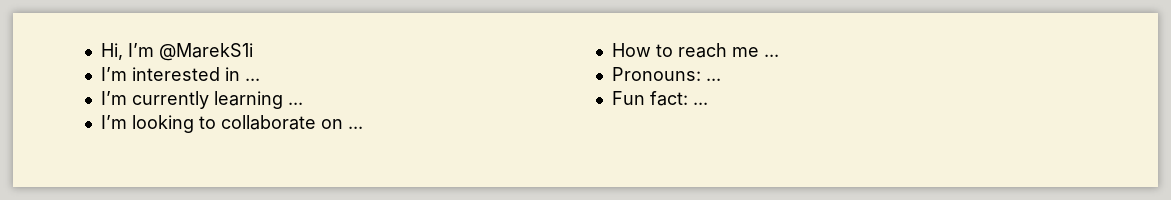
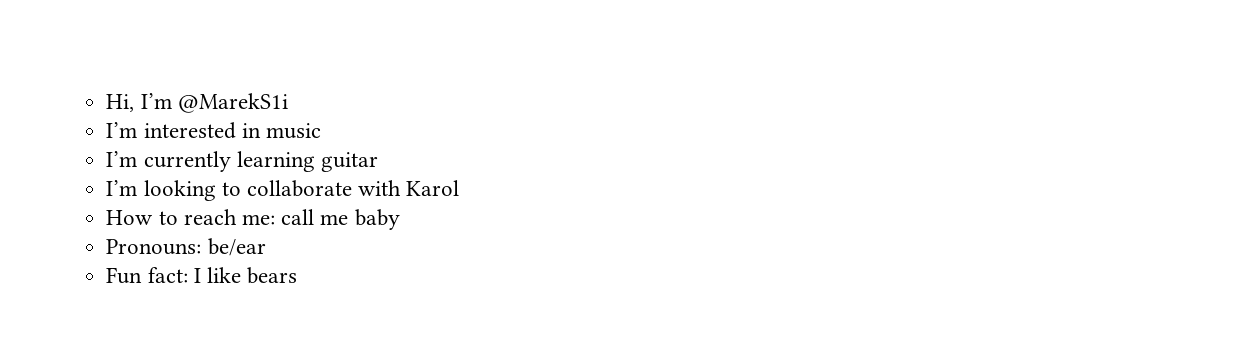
- I’m interested in ...
+ I’m interested in music
- I’m currently learning ...
+ I’m currently learning guitar
- I’m looking to collaborate on ...
+ I’m looking to collaborate with Karol
- How to reach me ...
+ How to reach me: call me baby
- Pronouns: ...
+ Pronouns: be/ear
- Fun fact: ...
+ Fun fact: I like bears

